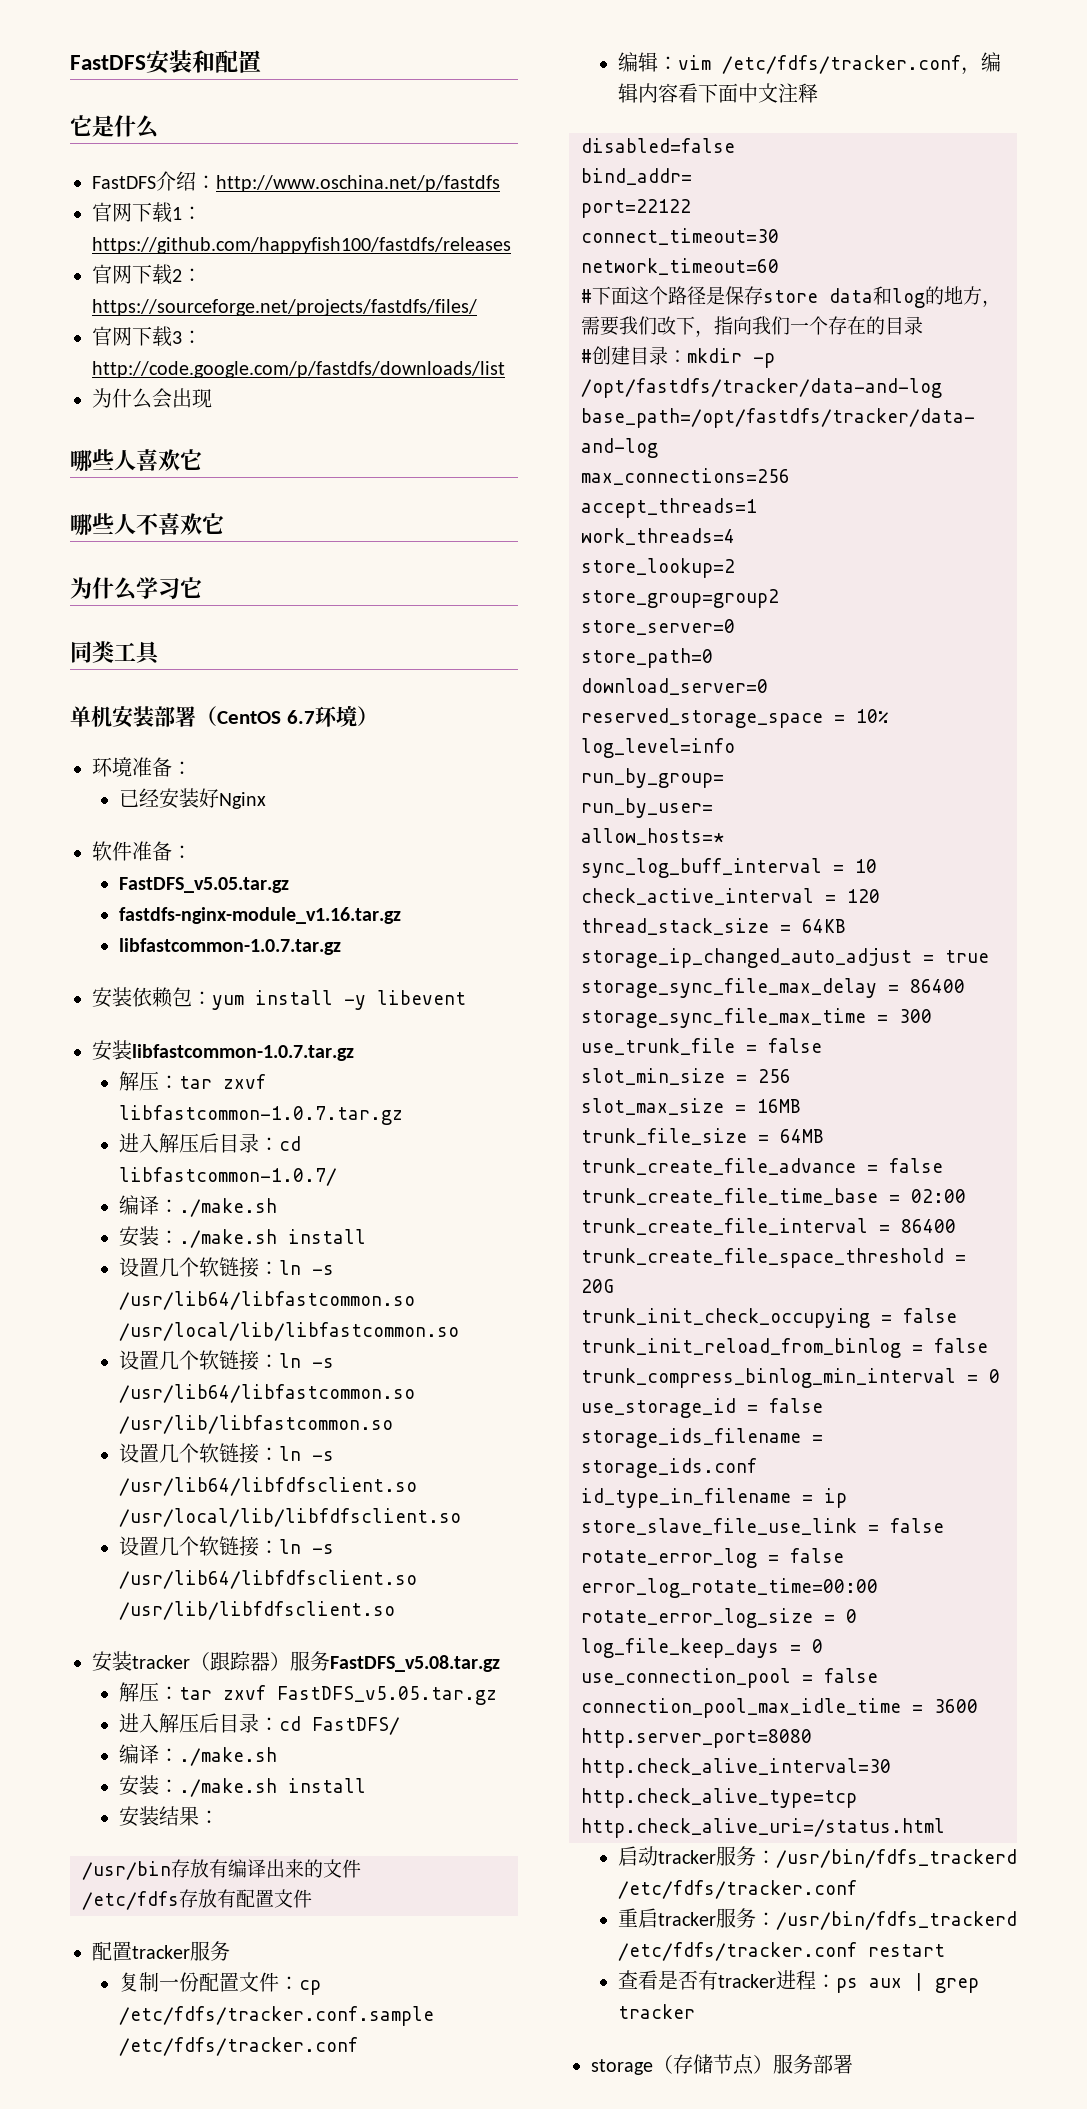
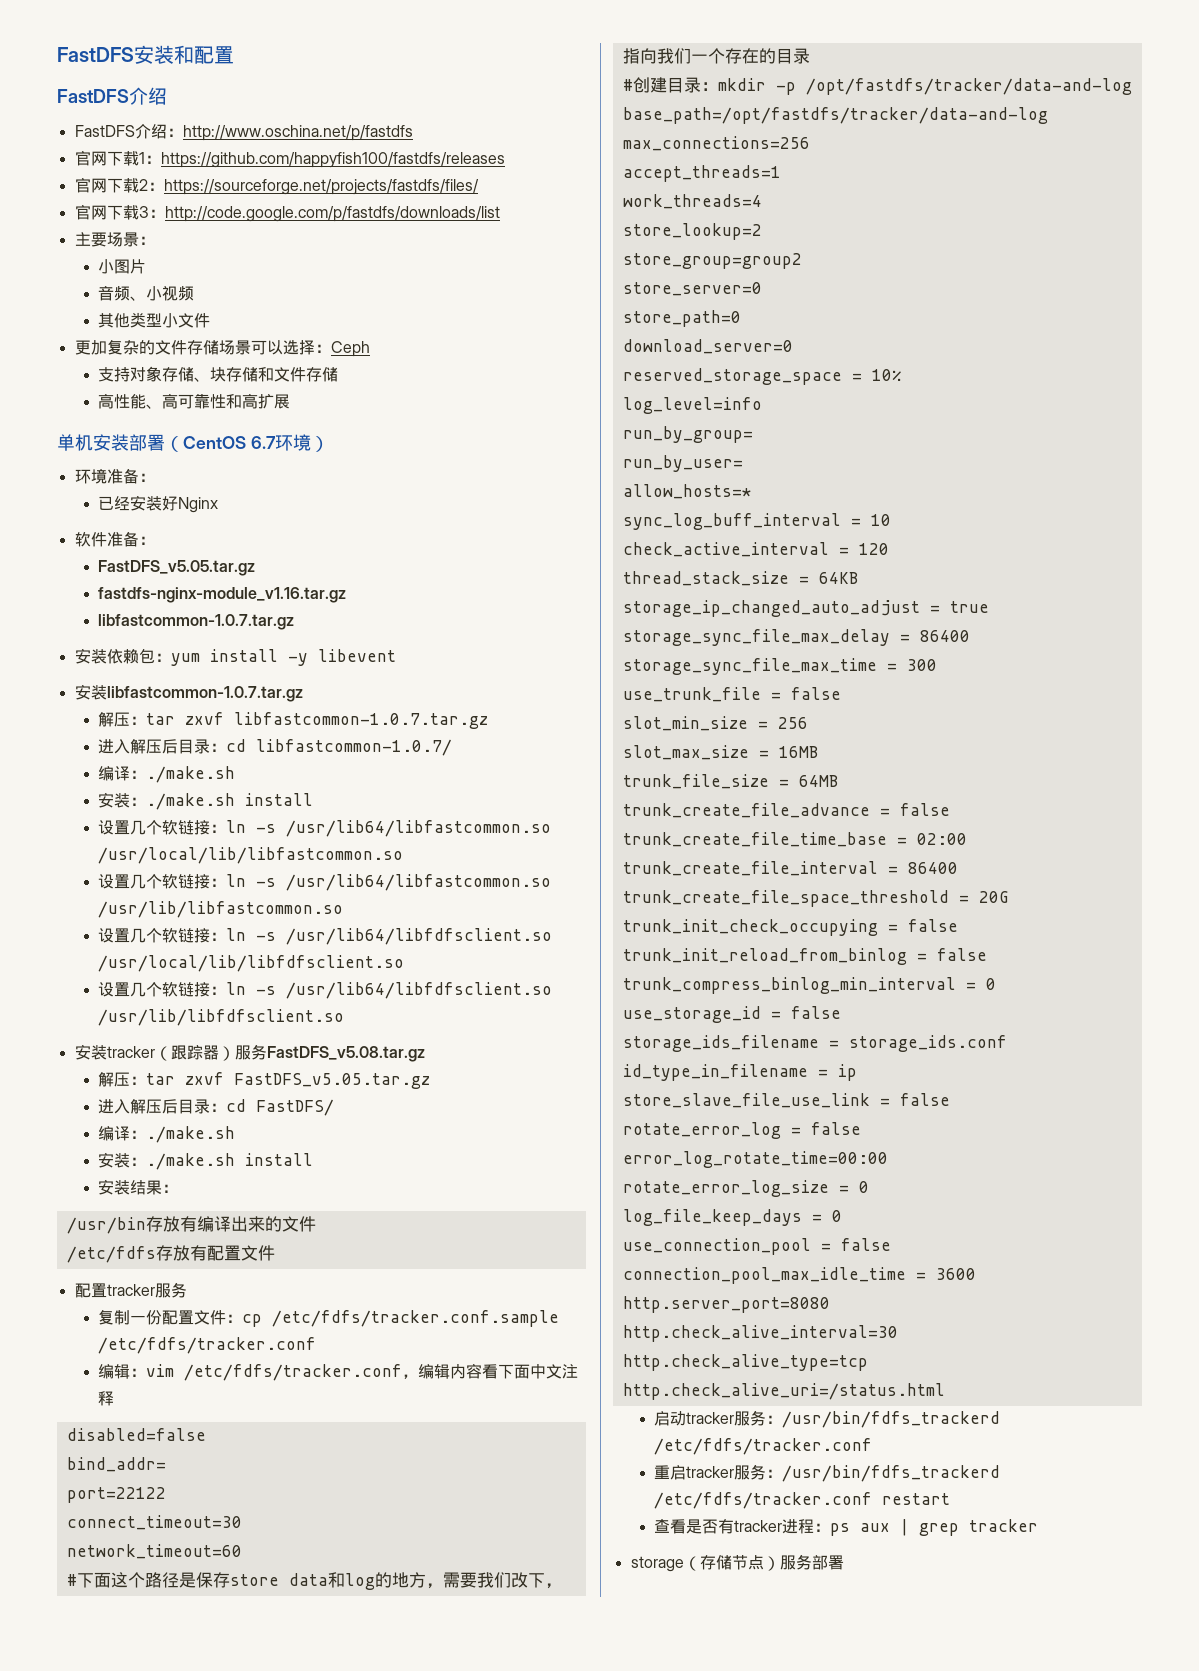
  FastDFS安装和配置
- 它是什么
+ FastDFS介绍
- 为什么会出现
- 哪些人喜欢它
- 哪些人不喜欢它
- 为什么学习它
- 同类工具
+ 主要场景：
+ 小图片
+ 音频、小视频
+ 其他类型小文件
+ 更加复杂的文件存储场景可以选择：Ceph
+ 支持对象存储、块存储和文件存储
+ 高性能、高可靠性和高扩展

